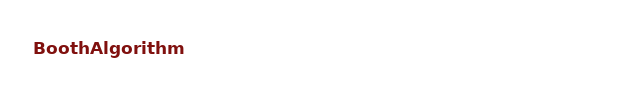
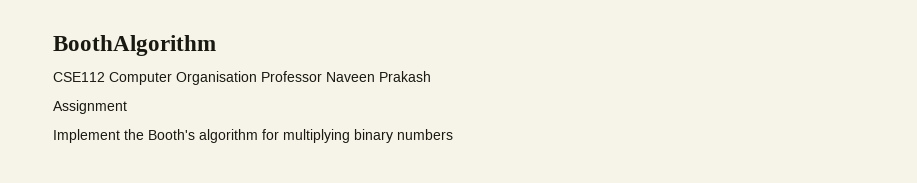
+ CSE112 Computer Organisation Professor Naveen Prakash
+ Assignment
+ Implement the Booth's algorithm for multiplying binary numbers

